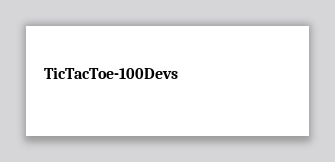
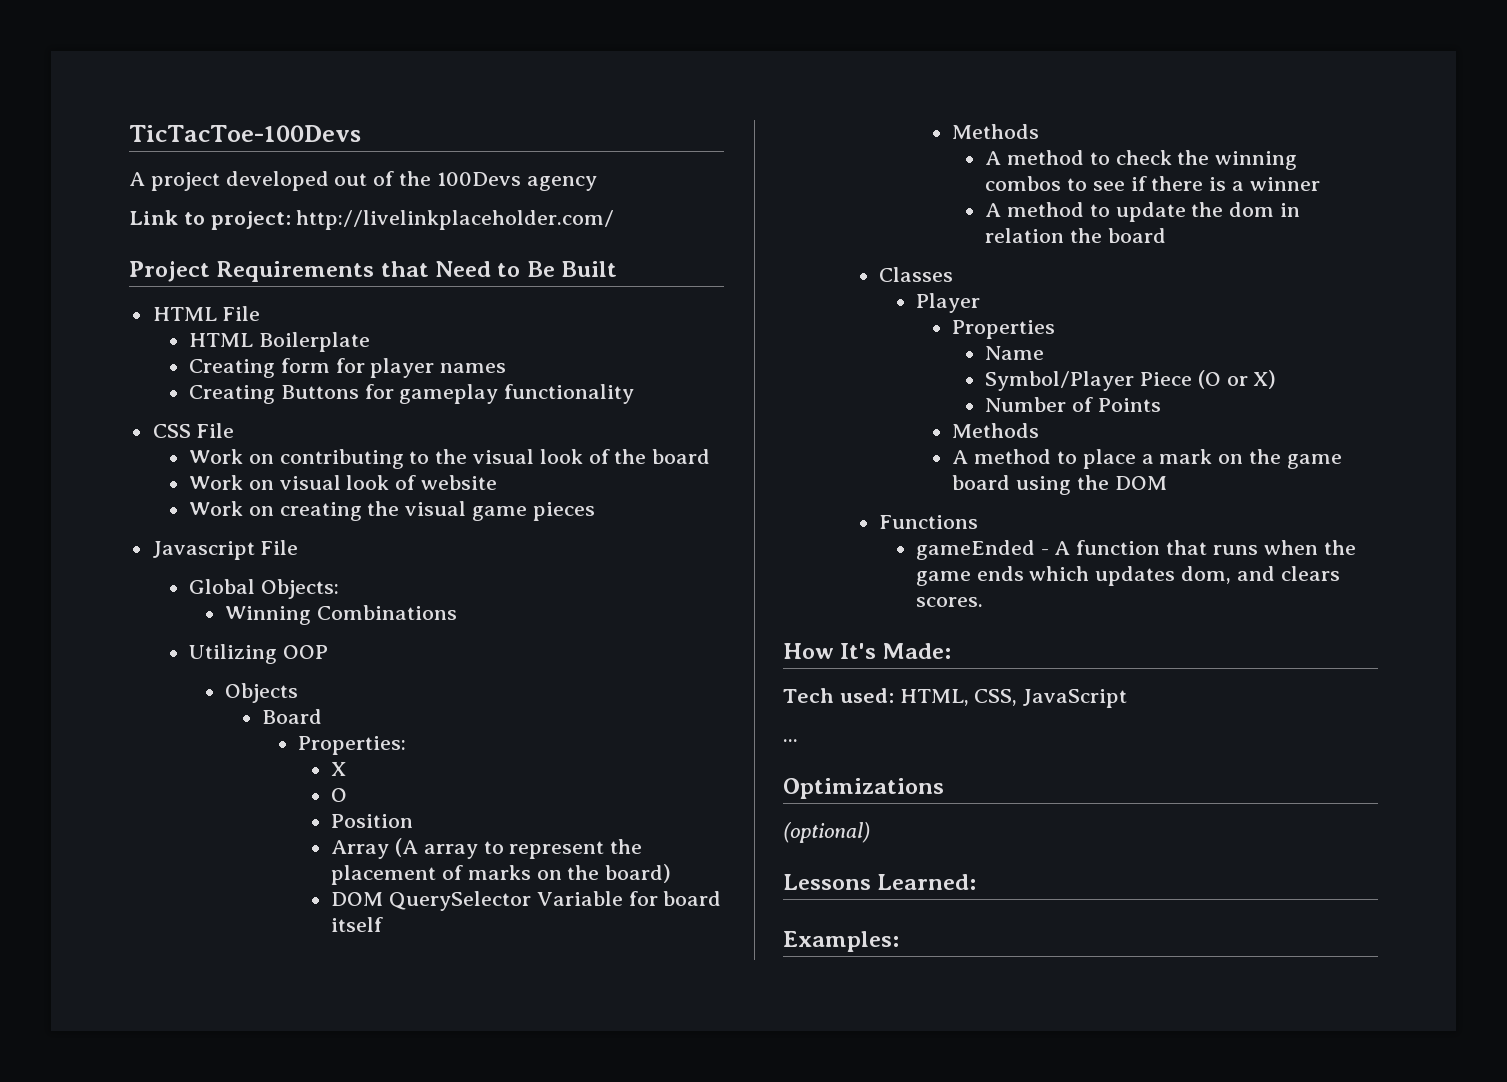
+ A project developed out of the 100Devs agency
+ Link to project: http://livelinkplaceholder.com/
+ Project Requirements that Need to Be Built
+ HTML File
+ HTML Boilerplate
+ Creating form for player names
+ Creating Buttons for gameplay functionality
+ CSS File
+ Work on contributing to the visual look of the board
+ Work on visual look of website
+ Work on creating the visual game pieces
+ Javascript File
+ Global Objects:
+ Winning Combinations
+ Utilizing OOP
+ Objects
+ Board
+ Properties:
+ X
+ O
+ Position
+ Array (A array to represent the placement of marks on the board)
+ DOM QuerySelector Variable for board itself
+ Methods
+ A method to check the winning combos to see if there is a winner
+ A method to update the dom in relation the board
+ Classes
+ Player
+ Properties
+ Name
+ Symbol/Player Piece (O or X)
+ Number of Points
+ Methods
+ A method to place a mark on the game board using the DOM
+ Functions
+ gameEnded - A function that runs when the game ends which updates dom, and clears scores.
+ How It's Made:
+ Tech used: HTML, CSS, JavaScript
+ ...
+ Optimizations
+ (optional)
+ Lessons Learned:
+ Examples:

